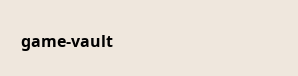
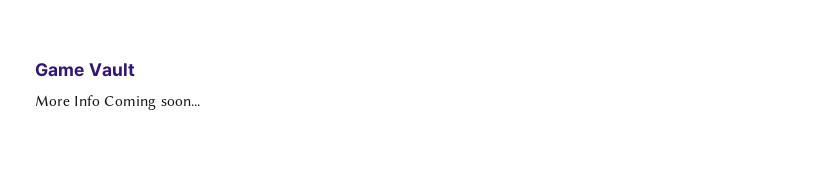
- game-vault
+ Game Vault
+ More Info Coming soon...

